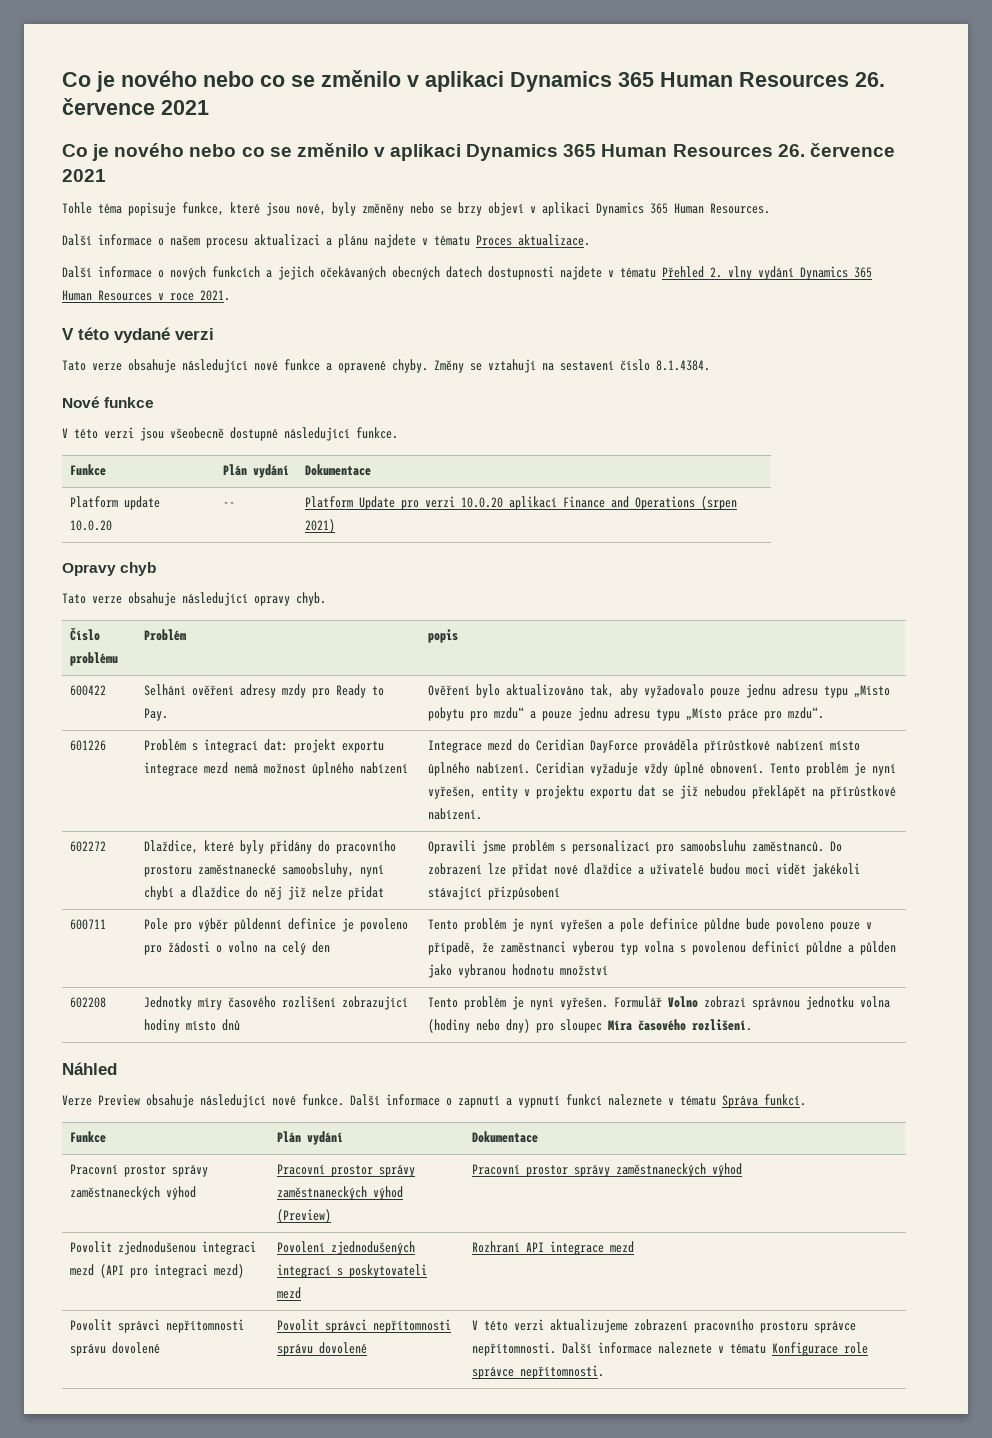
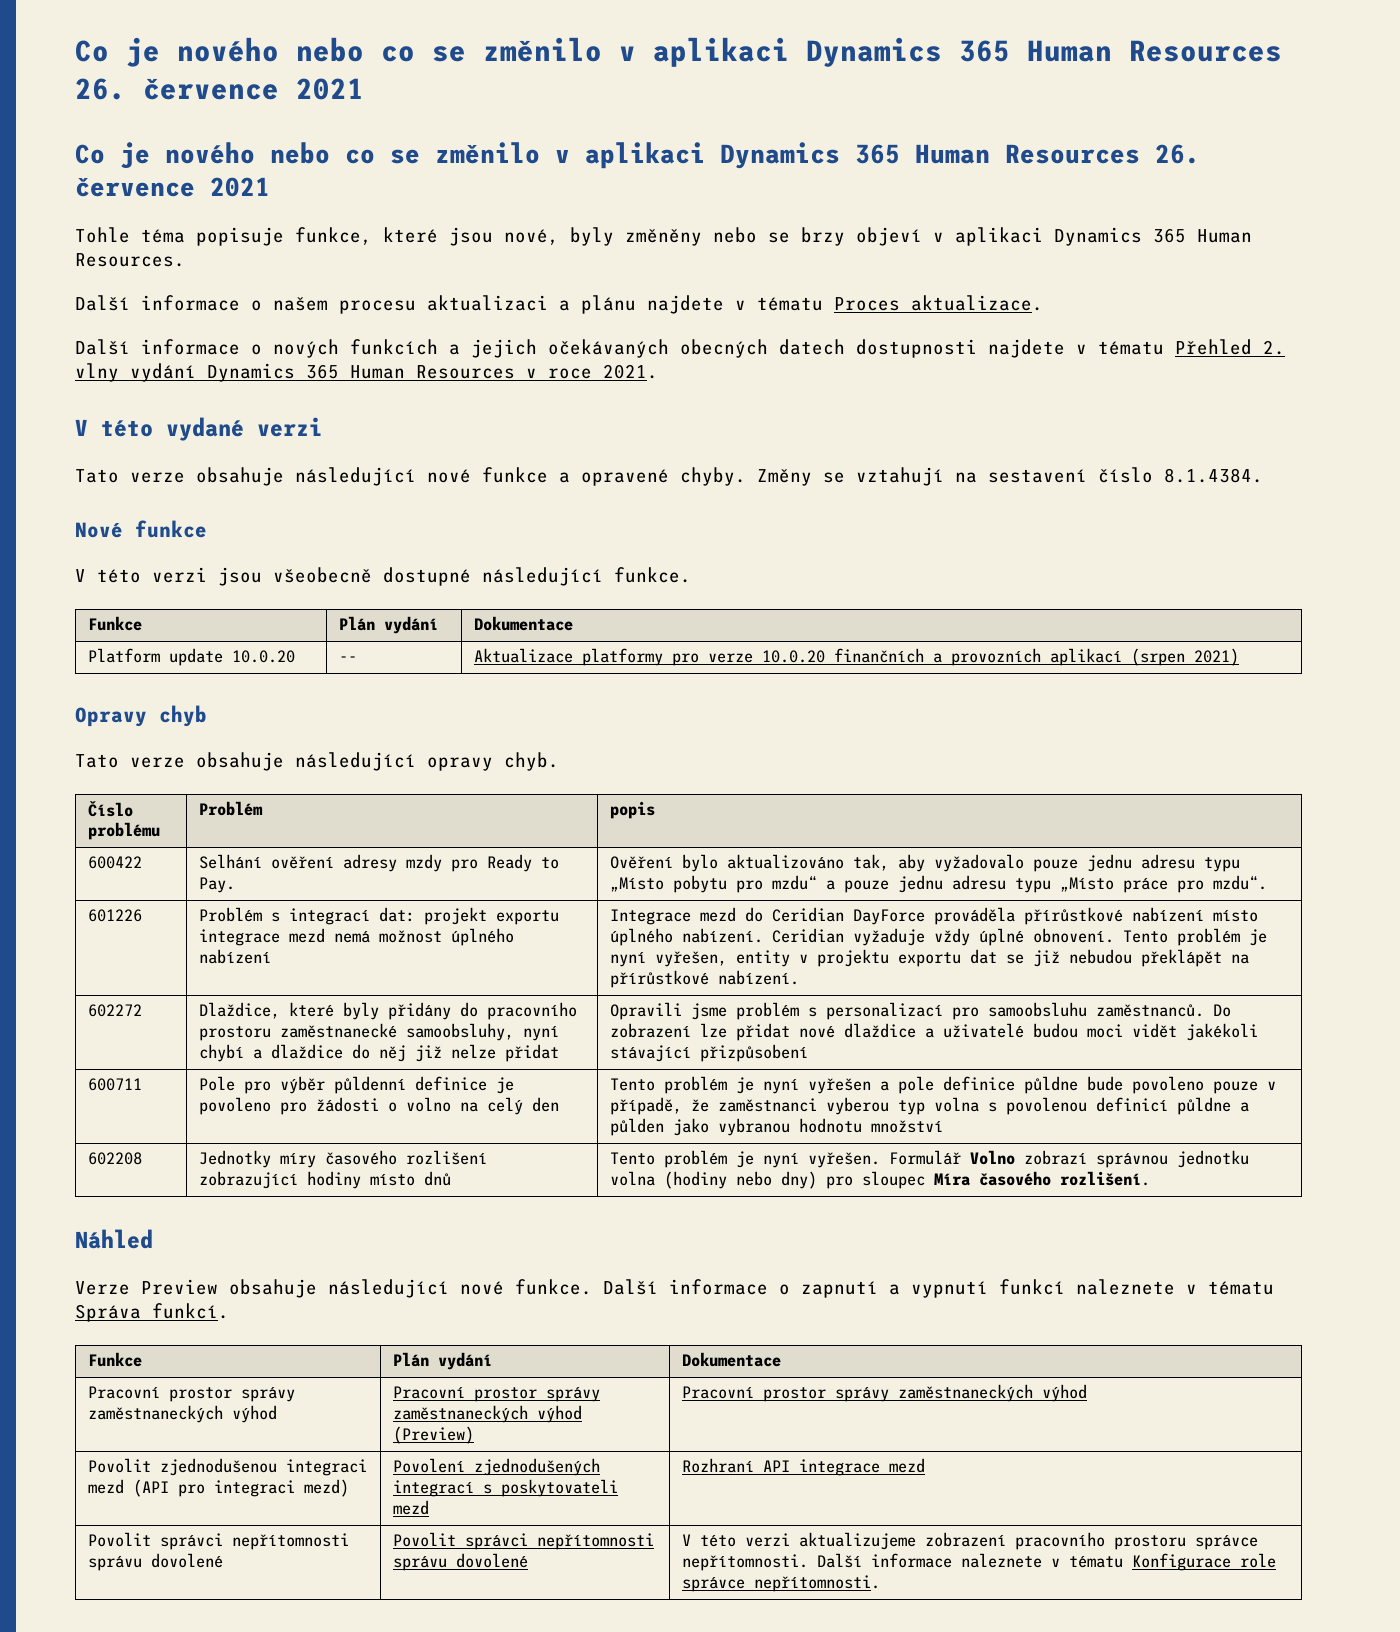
- Platform update 10.0.20 | -- | Platform Update pro verzi 10.0.20 aplikací Finance and Operations (srpen 2021)
+ Platform update 10.0.20 | -- | Aktualizace platformy pro verze 10.0.20 finančních a provozních aplikací (srpen 2021)

